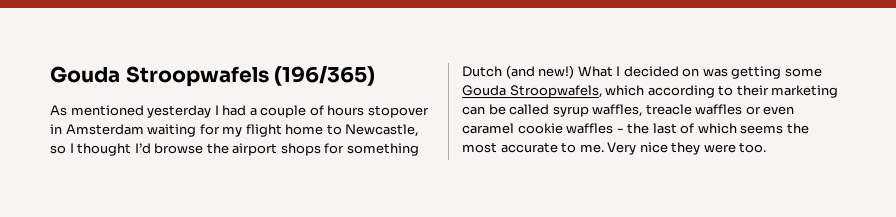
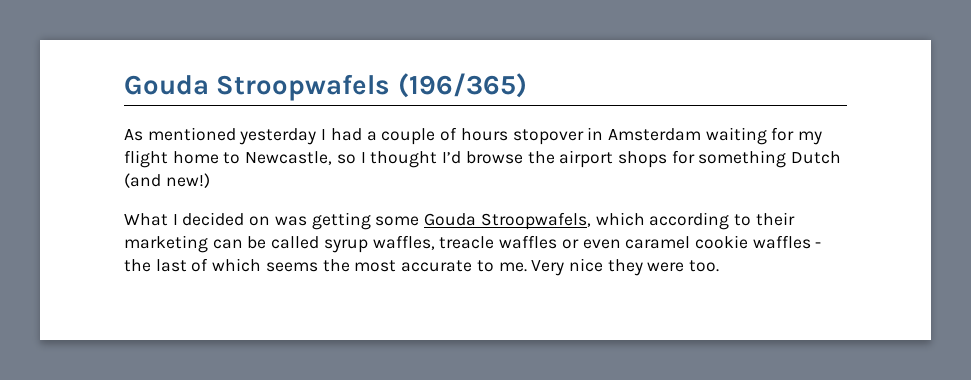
- As mentioned yesterday I had a couple of hours stopover in Amsterdam waiting for my flight home to Newcastle, so I thought I’d browse the airport shops for something Dutch (and new!) What I decided on was getting some Gouda Stroopwafels, which according to their marketing can be called syrup waffles, treacle waffles or even caramel cookie waffles - the last of which seems the most accurate to me.
+ As mentioned yesterday I had a couple of hours stopover in Amsterdam waiting for my flight home to Newcastle, so I thought I’d browse the airport shops for something Dutch (and new!)
+ What I decided on was getting some Gouda Stroopwafels, which according to their marketing can be called syrup waffles, treacle waffles or even caramel cookie waffles - the last of which seems the most accurate to me.

